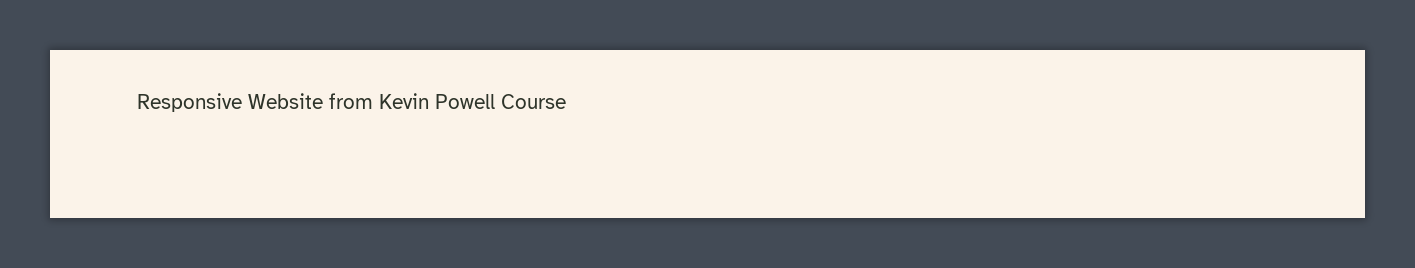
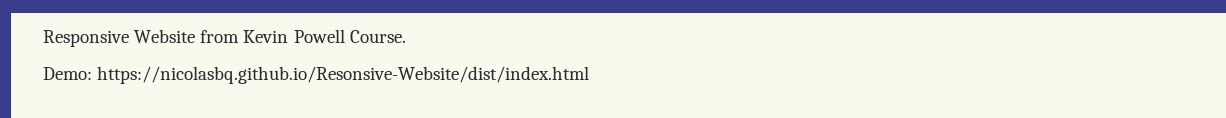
- Responsive Website from Kevin Powell Course
+ Responsive Website from Kevin Powell Course.
+ Demo: https://nicolasbq.github.io/Resonsive-Website/dist/index.html

